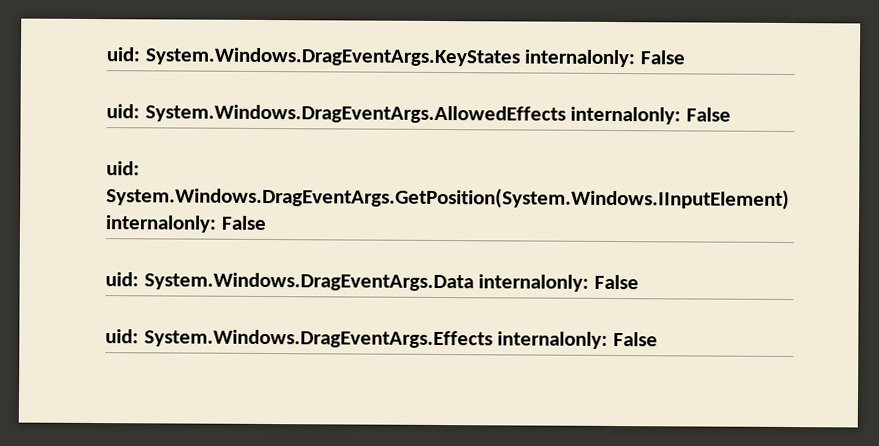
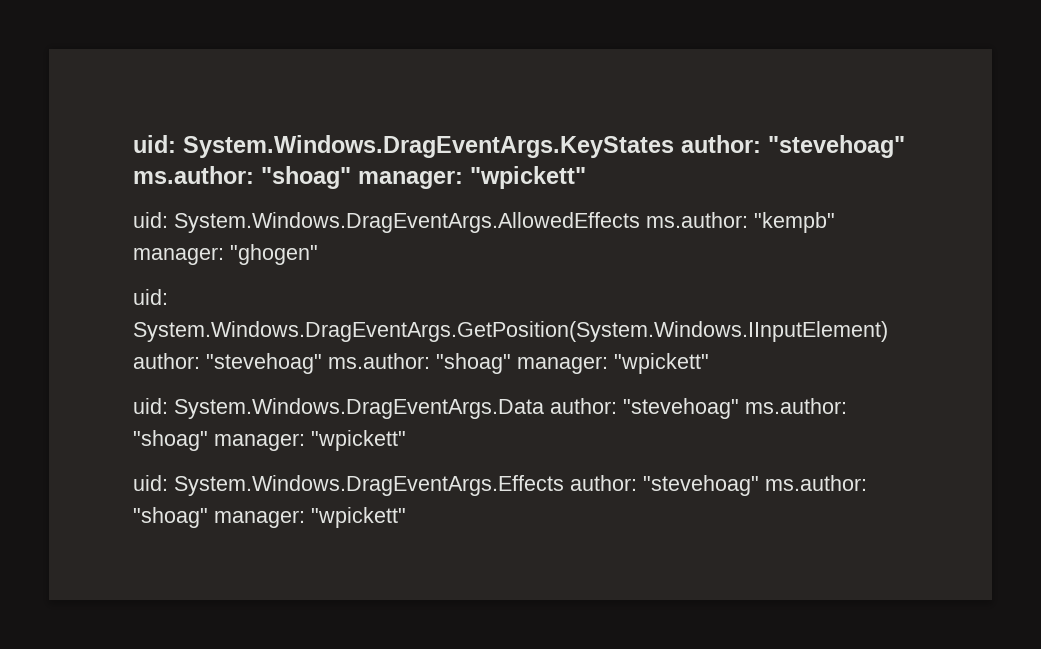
- uid: System.Windows.DragEventArgs.KeyStates internalonly: False
- uid: System.Windows.DragEventArgs.AllowedEffects internalonly: False
- uid: System.Windows.DragEventArgs.GetPosition(System.Windows.IInputElement) internalonly: False
- uid: System.Windows.DragEventArgs.Data internalonly: False
- uid: System.Windows.DragEventArgs.Effects internalonly: False
+ uid: System.Windows.DragEventArgs.KeyStates author: "stevehoag" ms.author: "shoag" manager: "wpickett"
+ uid: System.Windows.DragEventArgs.AllowedEffects ms.author: "kempb" manager: "ghogen"
+ uid: System.Windows.DragEventArgs.GetPosition(System.Windows.IInputElement) author: "stevehoag" ms.author: "shoag" manager: "wpickett"
+ uid: System.Windows.DragEventArgs.Data author: "stevehoag" ms.author: "shoag" manager: "wpickett"
+ uid: System.Windows.DragEventArgs.Effects author: "stevehoag" ms.author: "shoag" manager: "wpickett"

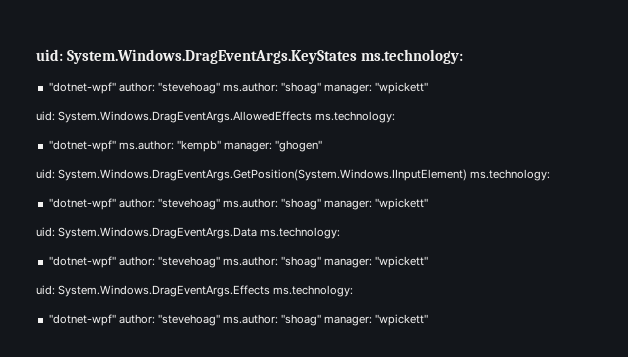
- uid: System.Windows.DragEventArgs.KeyStates author: "stevehoag" ms.author: "shoag" manager: "wpickett"
+ uid: System.Windows.DragEventArgs.KeyStates ms.technology:
+ "dotnet-wpf" author: "stevehoag" ms.author: "shoag" manager: "wpickett"
- uid: System.Windows.DragEventArgs.AllowedEffects ms.author: "kempb" manager: "ghogen"
+ uid: System.Windows.DragEventArgs.AllowedEffects ms.technology:
+ "dotnet-wpf" ms.author: "kempb" manager: "ghogen"
- uid: System.Windows.DragEventArgs.GetPosition(System.Windows.IInputElement) author: "stevehoag" ms.author: "shoag" manager: "wpickett"
+ uid: System.Windows.DragEventArgs.GetPosition(System.Windows.IInputElement) ms.technology:
+ "dotnet-wpf" author: "stevehoag" ms.author: "shoag" manager: "wpickett"
- uid: System.Windows.DragEventArgs.Data author: "stevehoag" ms.author: "shoag" manager: "wpickett"
+ uid: System.Windows.DragEventArgs.Data ms.technology:
+ "dotnet-wpf" author: "stevehoag" ms.author: "shoag" manager: "wpickett"
- uid: System.Windows.DragEventArgs.Effects author: "stevehoag" ms.author: "shoag" manager: "wpickett"
+ uid: System.Windows.DragEventArgs.Effects ms.technology:
+ "dotnet-wpf" author: "stevehoag" ms.author: "shoag" manager: "wpickett"

